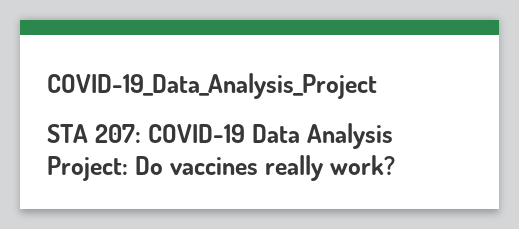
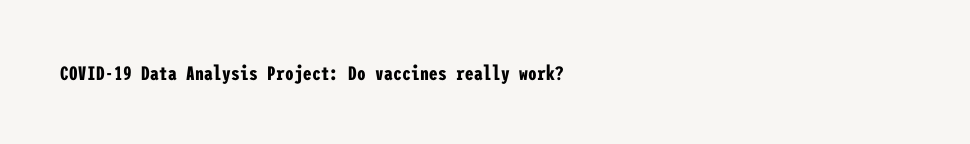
- COVID-19_Data_Analysis_Project
- STA 207: COVID-19 Data Analysis Project: Do vaccines really work?
+ COVID-19 Data Analysis Project: Do vaccines really work?

